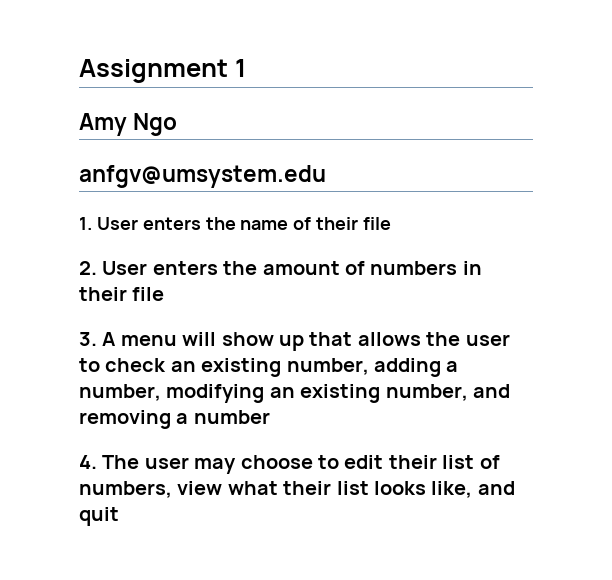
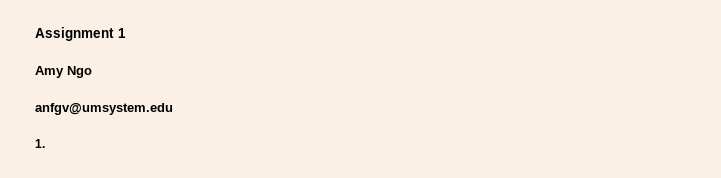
- 1. User enters the name of their file
- 2. User enters the amount of numbers in their file
- 3. A menu will show up that allows the user to check an existing number, adding a number, modifying an existing number, and removing a number
- 4. The user may choose to edit their list of numbers, view what their list looks like, and quit
+ 1.

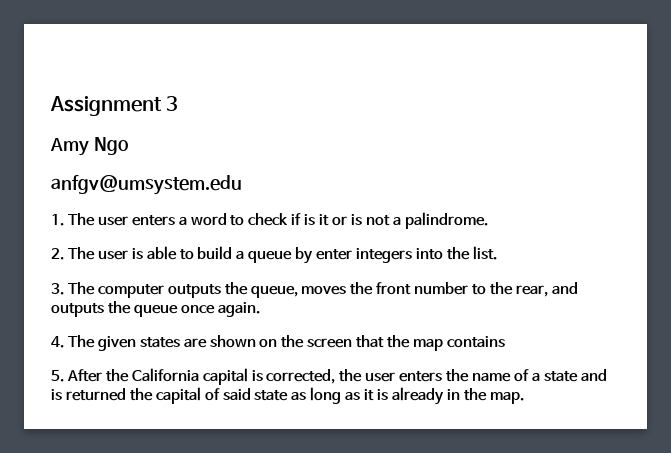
- Assignment 1
+ Assignment 3
- 1.
+ 1. The user enters a word to check if is it or is not a palindrome.
+ 2. The user is able to build a queue by enter integers into the list.
+ 3. The computer outputs the queue, moves the front number to the rear, and outputs the queue once again.
+ 4. The given states are shown on the screen that the map contains
+ 5. After the California capital is corrected, the user enters the name of a state and is returned the capital of said state as long as it is already in the map.

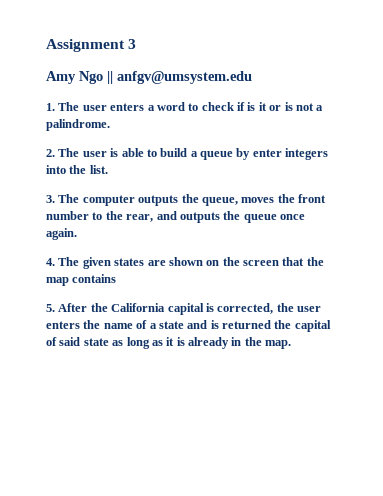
- Amy Ngo
- anfgv@umsystem.edu
+ Amy Ngo || anfgv@umsystem.edu

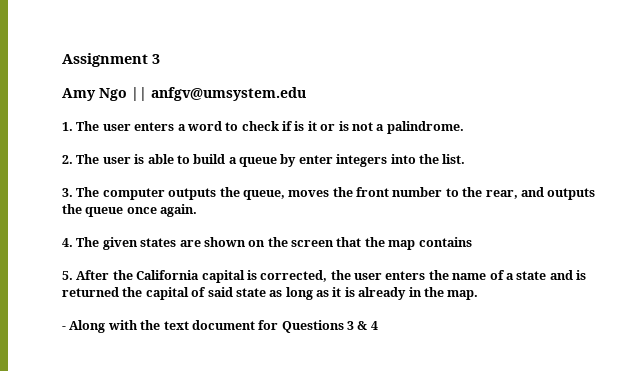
+ - Along with the text document for Questions 3 & 4

